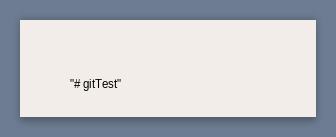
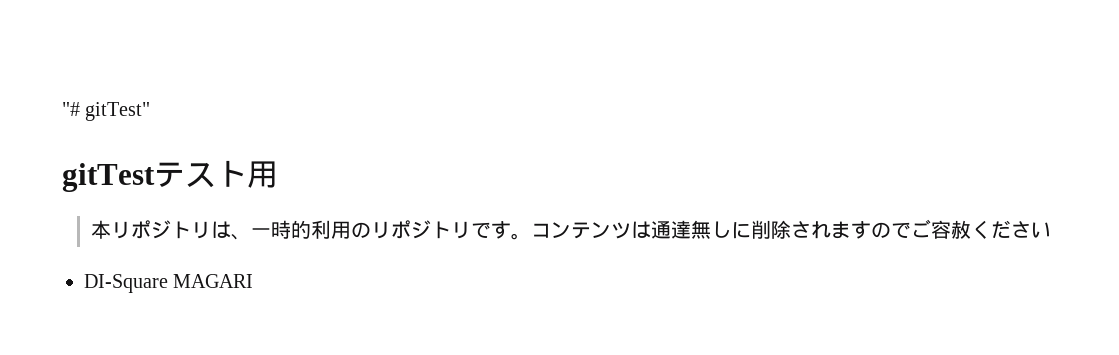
+ gitTestテスト用
+ 本リポジトリは、一時的利用のリポジトリです。コンテンツは通達無しに削除されますのでご容赦ください
+ DI-Square MAGARI

